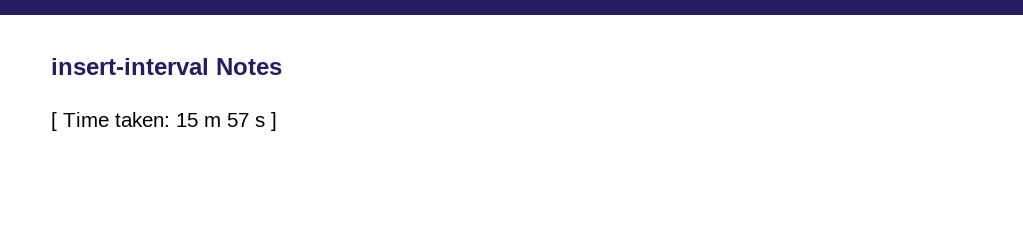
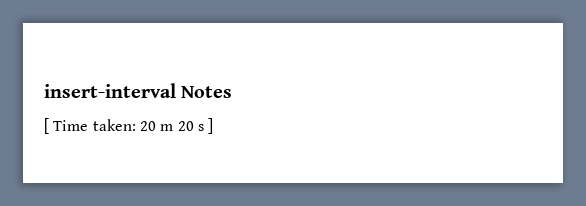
- [ Time taken: 15 m 57 s ]
+ [ Time taken: 20 m 20 s ]

